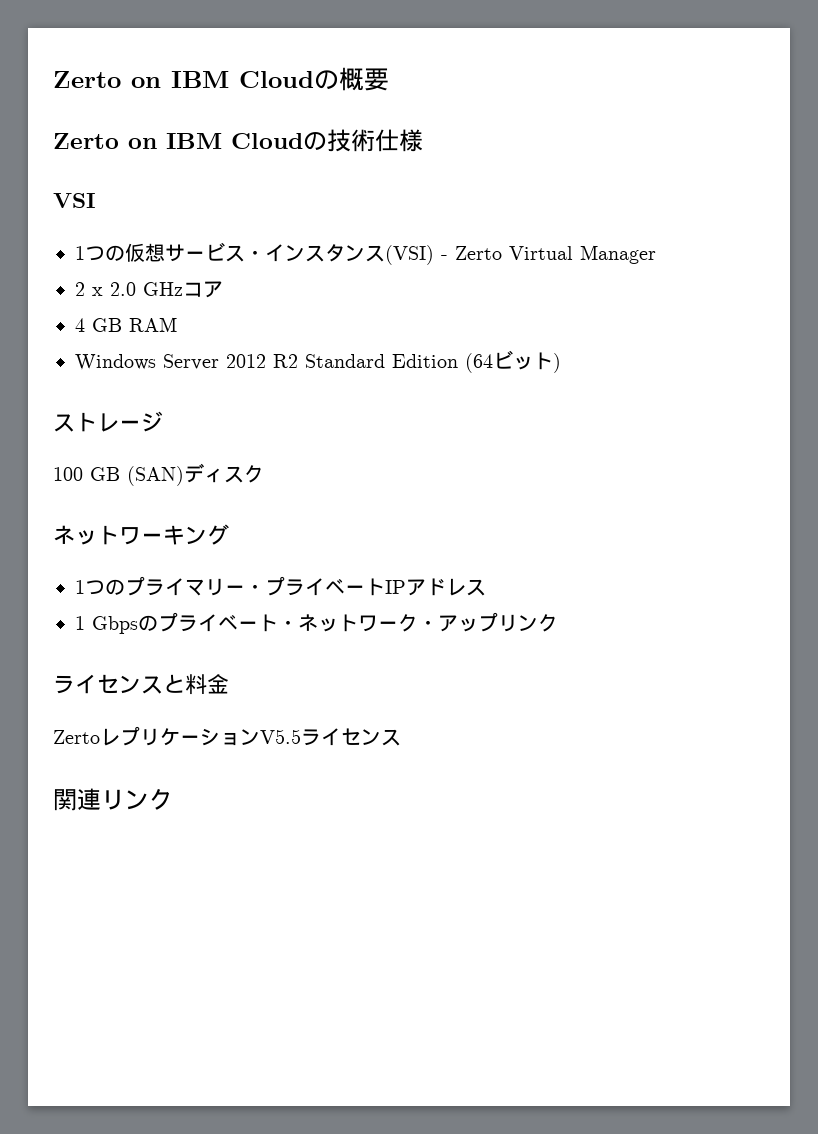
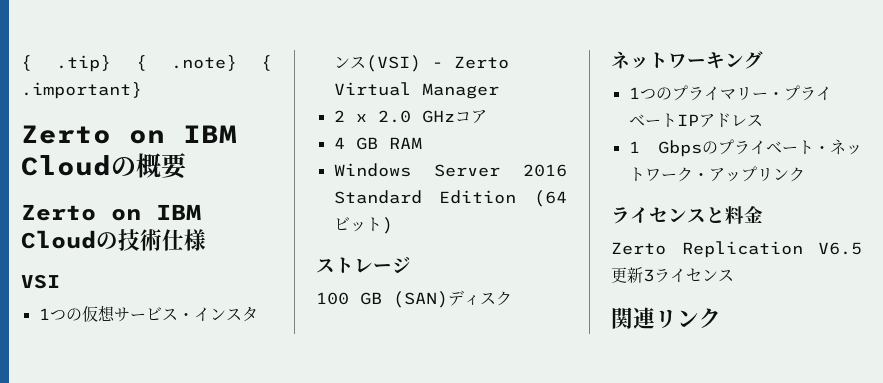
+ { .tip} { .note} { .important}
- Windows Server 2012 R2 Standard Edition (64ビット)
+ Windows Server 2016 Standard Edition (64ビット)
- ZertoレプリケーションV5.5ライセンス
+ Zerto Replication V6.5更新3ライセンス

